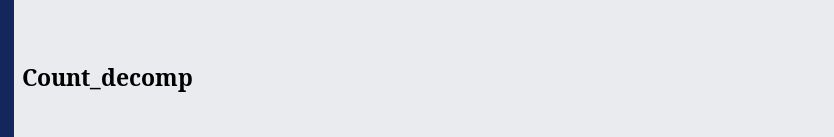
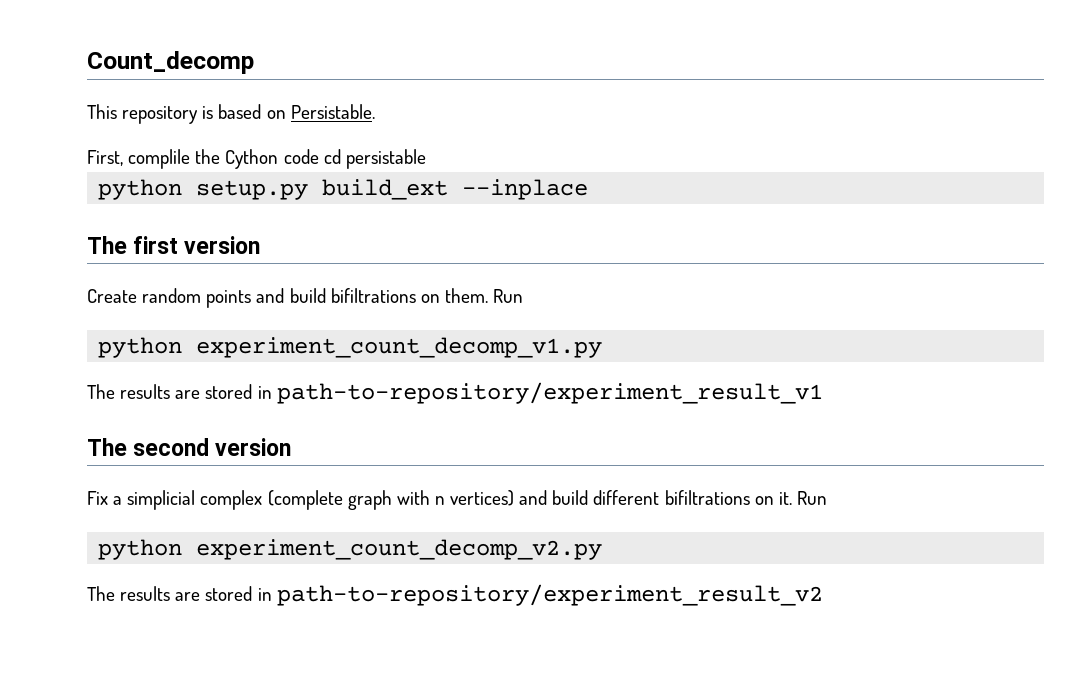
+ This repository is based on Persistable.
+ First, complile the Cython code cd persistable
+ python setup.py build_ext --inplace
+ The first version
+ Create random points and build bifiltrations on them. Run
+ python experiment_count_decomp_v1.py
+ The results are stored in path-to-repository/experiment_result_v1
+ The second version
+ Fix a simplicial complex (complete graph with n vertices) and build different bifiltrations on it. Run
+ python experiment_count_decomp_v2.py
+ The results are stored in path-to-repository/experiment_result_v2

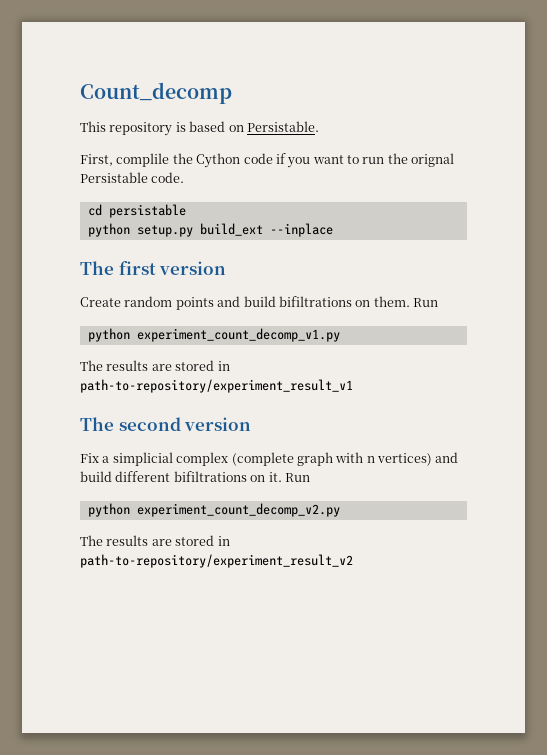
- First, complile the Cython code cd persistable
+ First, complile the Cython code if you want to run the orignal Persistable code.
+ cd persistable

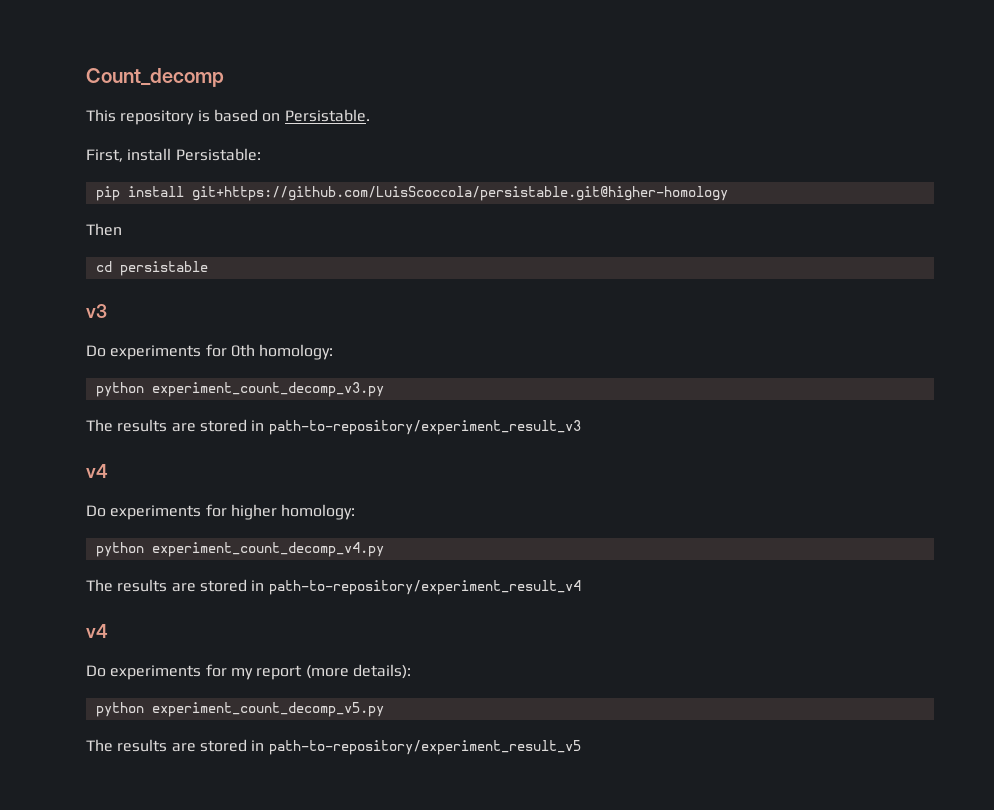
- First, complile the Cython code if you want to run the orignal Persistable code.
+ First, install Persistable:
+ pip install git+https://github.com/LuisScoccola/persistable.git@higher-homology
+ Then
  cd persistable
- python setup.py build_ext --inplace
- The first version
- Create random points and build bifiltrations on them. Run
- python experiment_count_decomp_v1.py
- The results are stored in path-to-repository/experiment_result_v1
- The second version
- Fix a simplicial complex (complete graph with n vertices) and build different bifiltrations on it. Run
- python experiment_count_decomp_v2.py
- The results are stored in path-to-repository/experiment_result_v2
+ v3
+ Do experiments for 0th homology:
+ python experiment_count_decomp_v3.py
+ The results are stored in path-to-repository/experiment_result_v3
+ v4
+ Do experiments for higher homology:
+ python experiment_count_decomp_v4.py
+ The results are stored in path-to-repository/experiment_result_v4
+ v4
+ Do experiments for my report (more details):
+ python experiment_count_decomp_v5.py
+ The results are stored in path-to-repository/experiment_result_v5

